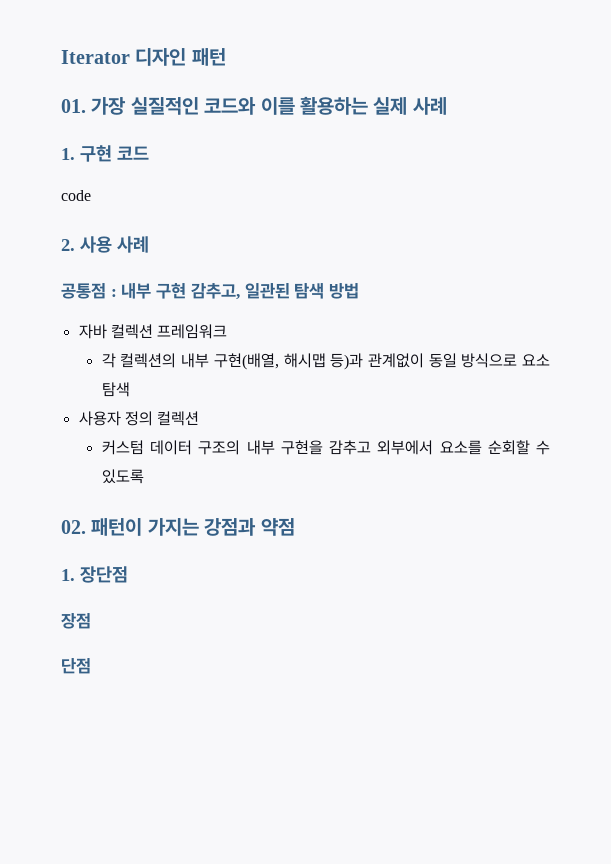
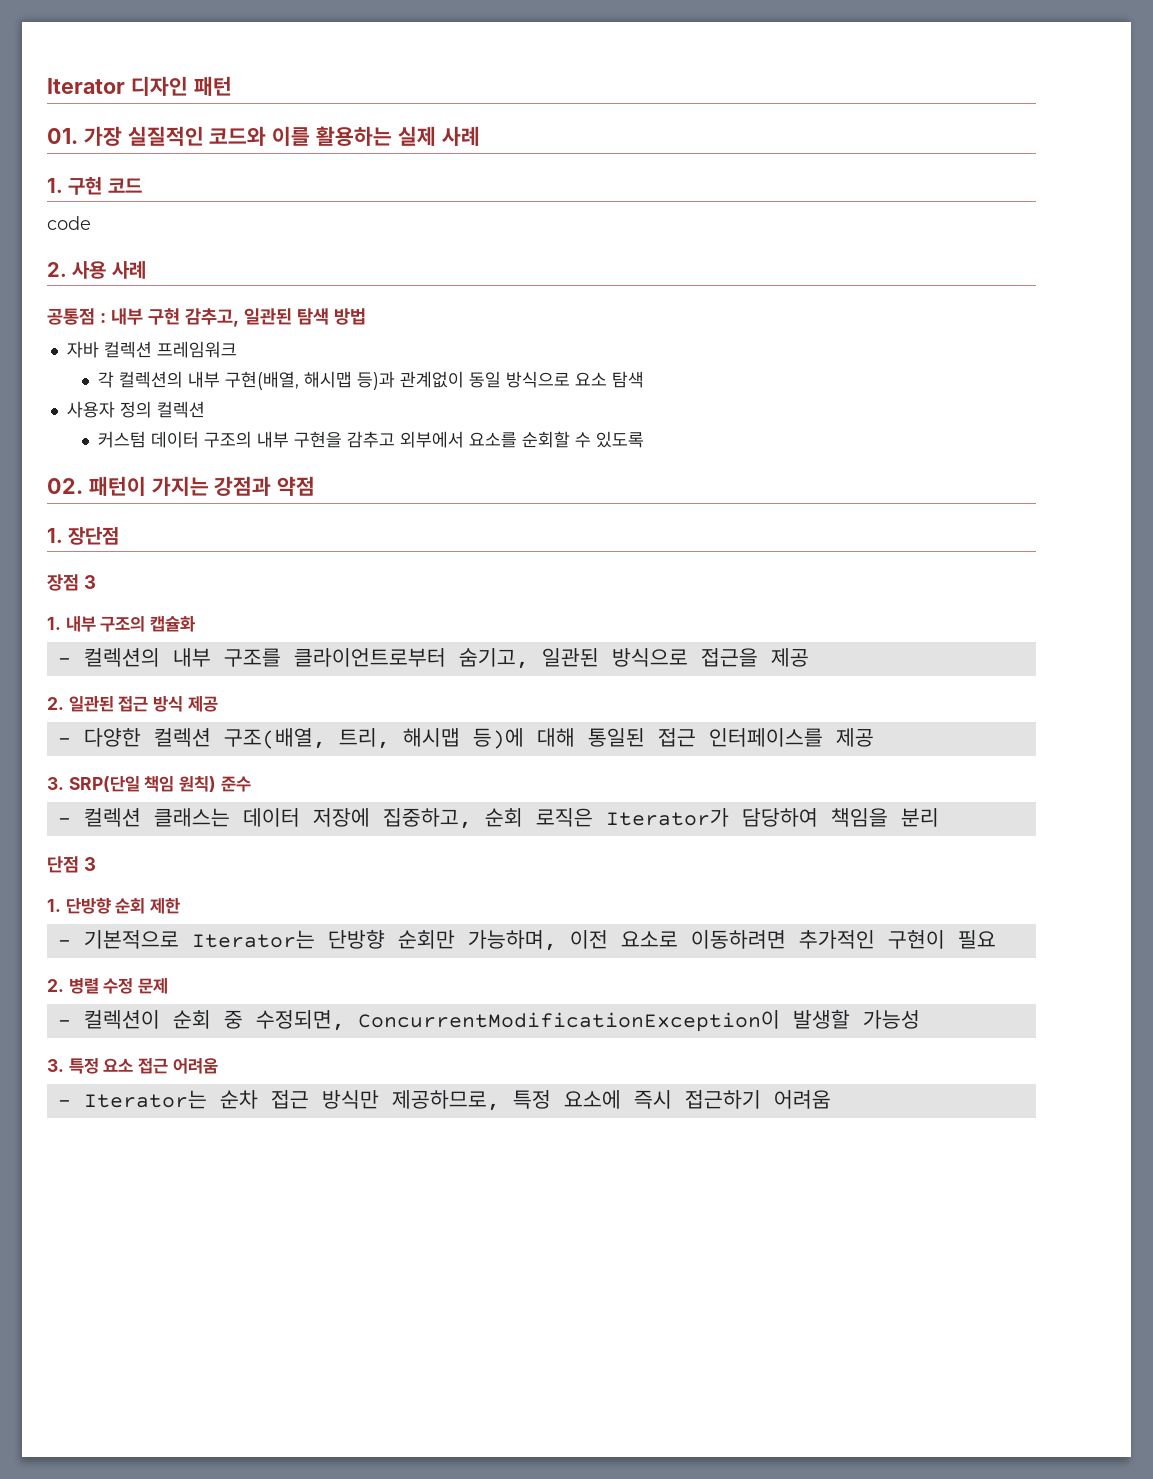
- 장점
- 단점
+ 장점 3
+ 1. 내부 구조의 캡슐화
+ - 컬렉션의 내부 구조를 클라이언트로부터 숨기고, 일관된 방식으로 접근을 제공
+ 2. 일관된 접근 방식 제공
+ - 다양한 컬렉션 구조(배열, 트리, 해시맵 등)에 대해 통일된 접근 인터페이스를 제공
+ 3. SRP(단일 책임 원칙) 준수
+ - 컬렉션 클래스는 데이터 저장에 집중하고, 순회 로직은 Iterator가 담당하여 책임을 분리
+ 단점 3
+ 1. 단방향 순회 제한
+ - 기본적으로 Iterator는 단방향 순회만 가능하며, 이전 요소로 이동하려면 추가적인 구현이 필요
+ 2. 병렬 수정 문제
+ - 컬렉션이 순회 중 수정되면, ConcurrentModificationException이 발생할 가능성
+ 3. 특정 요소 접근 어려움
+ - Iterator는 순차 접근 방식만 제공하므로, 특정 요소에 즉시 접근하기 어려움

